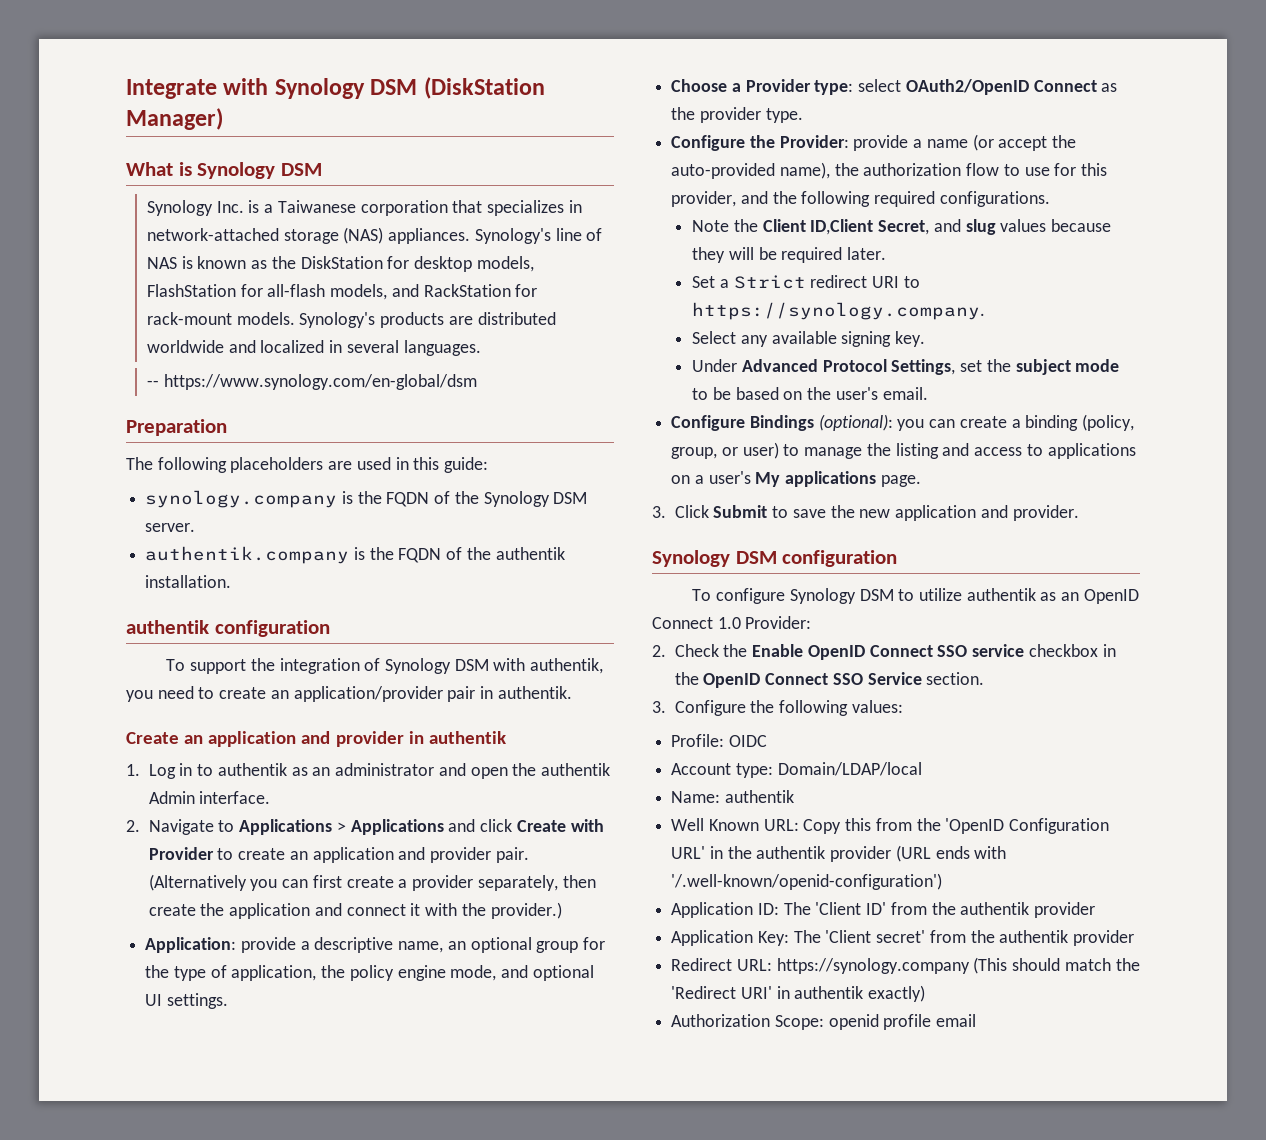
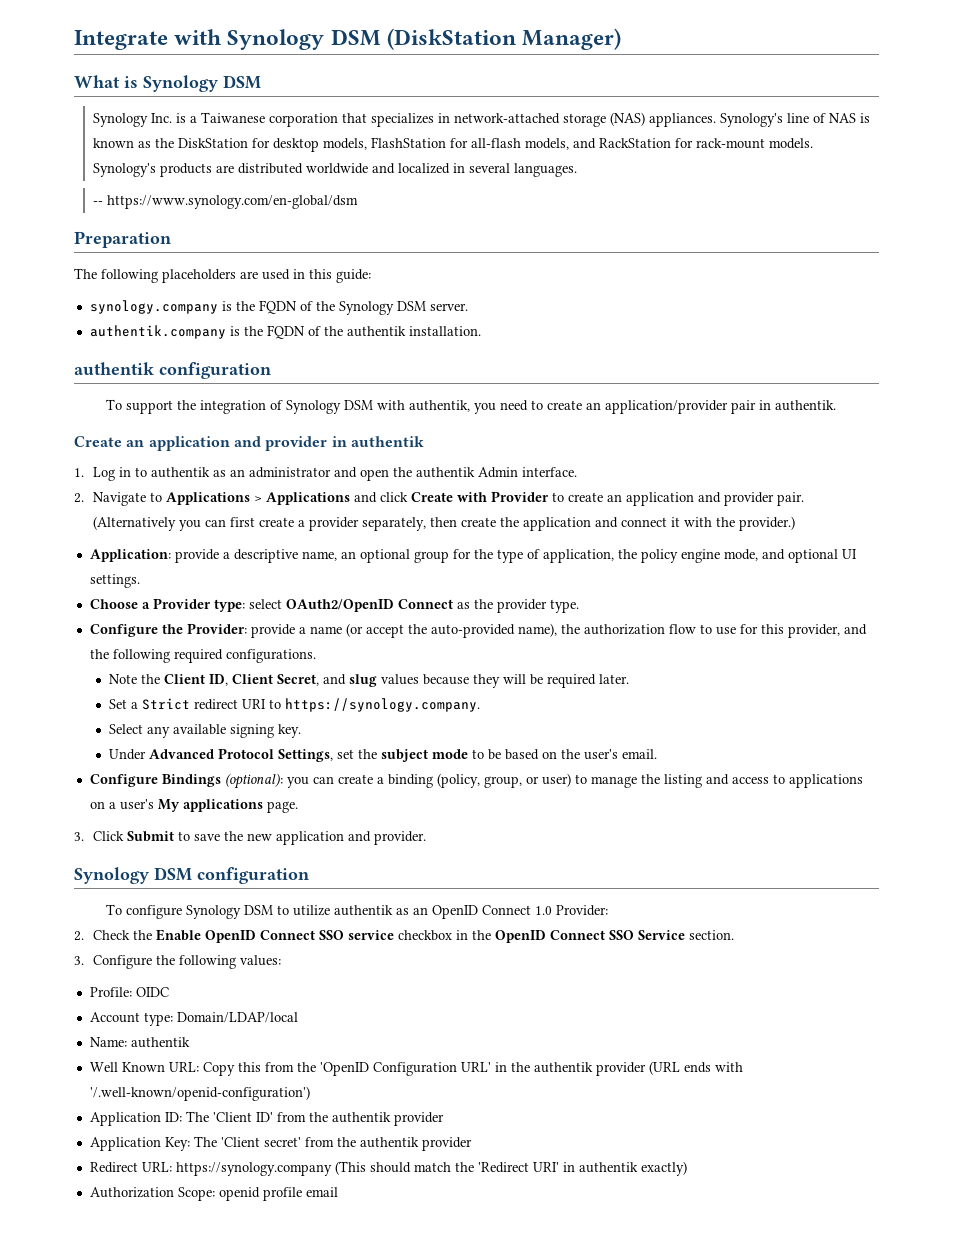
- Note the Client ID,Client Secret, and slug values because they will be required later.
+ Note the Client ID, Client Secret, and slug values because they will be required later.

